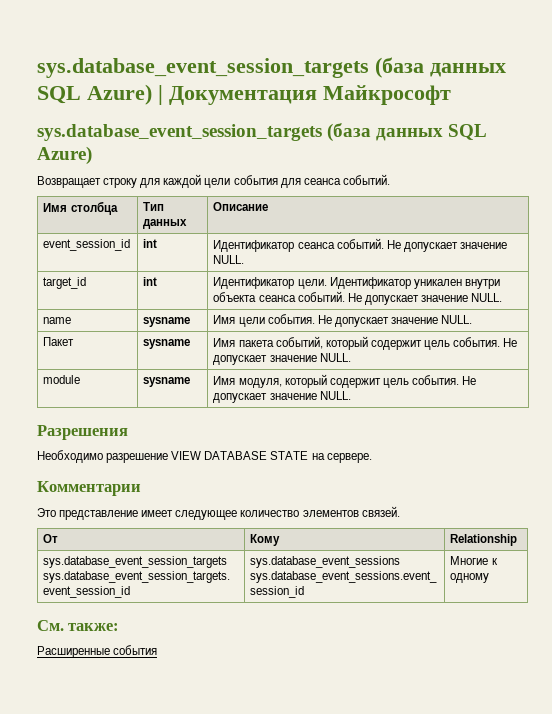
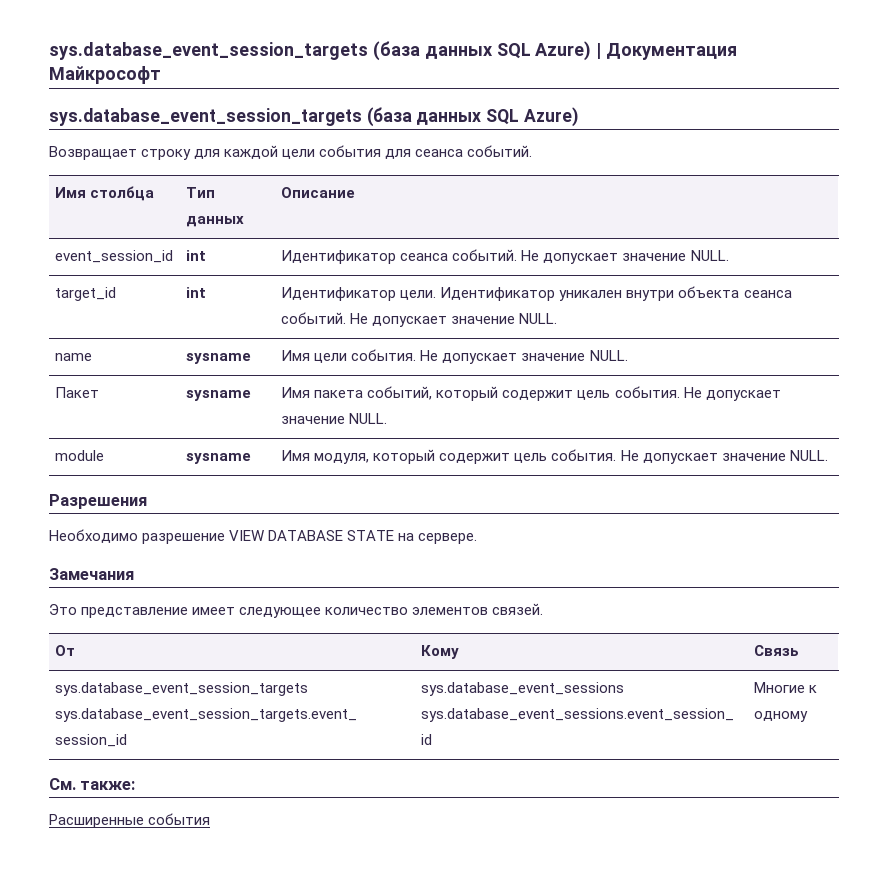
- Комментарии
+ Замечания
- От | Кому | Relationship
+ От | Кому | Связь

